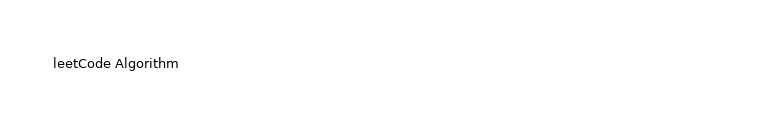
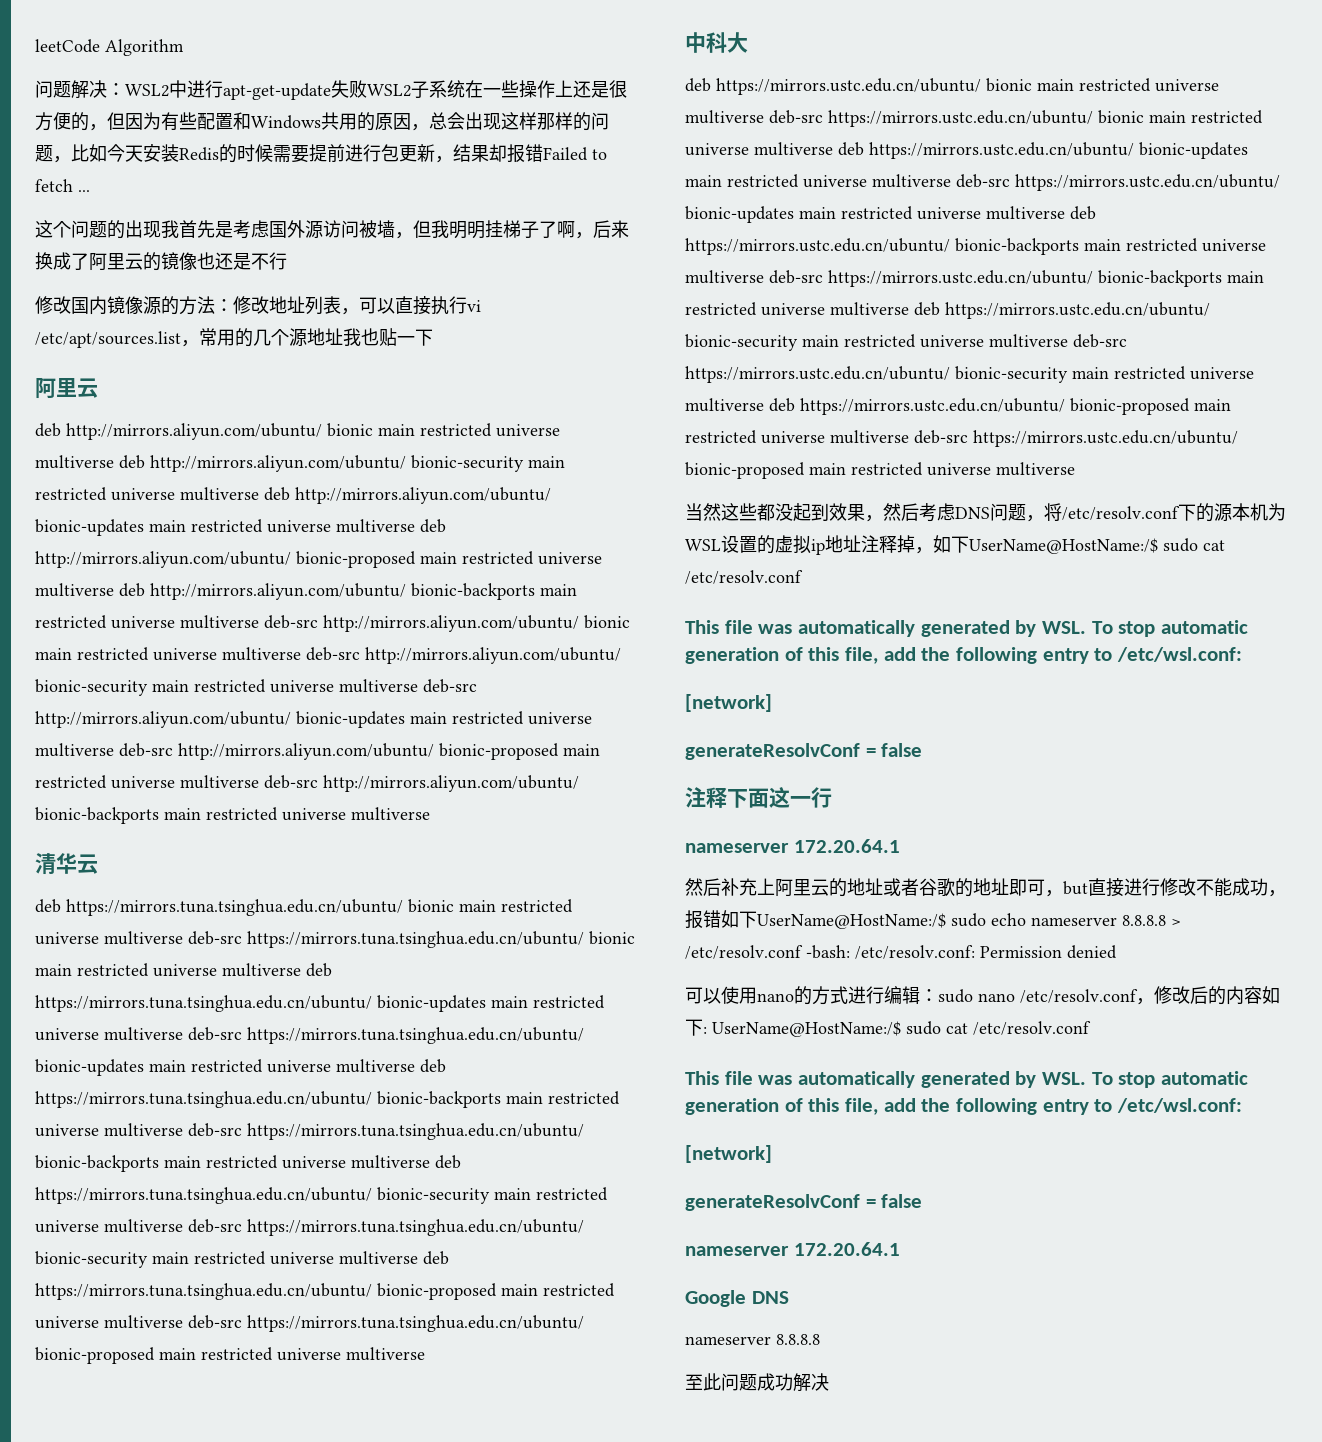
+ 问题解决：WSL2中进行apt-get-update失败WSL2子系统在一些操作上还是很方便的，但因为有些配置和Windows共用的原因，总会出现这样那样的问题，比如今天安装Redis的时候需要提前进行包更新，结果却报错Failed to fetch ...
+ 这个问题的出现我首先是考虑国外源访问被墙，但我明明挂梯子了啊，后来换成了阿里云的镜像也还是不行
+ 修改国内镜像源的方法：修改地址列表，可以直接执行vi /etc/apt/sources.list，常用的几个源地址我也贴一下
+ 阿里云
+ deb http://mirrors.aliyun.com/ubuntu/ bionic main restricted universe multiverse deb http://mirrors.aliyun.com/ubuntu/ bionic-security main restricted universe multiverse deb http://mirrors.aliyun.com/ubuntu/ bionic-updates main restricted universe multiverse deb http://mirrors.aliyun.com/ubuntu/ bionic-proposed main restricted universe multiverse deb http://mirrors.aliyun.com/ubuntu/ bionic-backports main restricted universe multiverse deb-src http://mirrors.aliyun.com/ubuntu/ bionic main restricted universe multiverse deb-src http://mirrors.aliyun.com/ubuntu/ bionic-security main restricted universe multiverse deb-src http://mirrors.aliyun.com/ubuntu/ bionic-updates main restricted universe multiverse deb-src http://mirrors.aliyun.com/ubuntu/ bionic-proposed main restricted universe multiverse deb-src http://mirrors.aliyun.com/ubuntu/ bionic-backports main restricted universe multiverse
+ 清华云
+ deb https://mirrors.tuna.tsinghua.edu.cn/ubuntu/ bionic main restricted universe multiverse deb-src https://mirrors.tuna.tsinghua.edu.cn/ubuntu/ bionic main restricted universe multiverse deb https://mirrors.tuna.tsinghua.edu.cn/ubuntu/ bionic-updates main restricted universe multiverse deb-src https://mirrors.tuna.tsinghua.edu.cn/ubuntu/ bionic-updates main restricted universe multiverse deb https://mirrors.tuna.tsinghua.edu.cn/ubuntu/ bionic-backports main restricted universe multiverse deb-src https://mirrors.tuna.tsinghua.edu.cn/ubuntu/ bionic-backports main restricted universe multiverse deb https://mirrors.tuna.tsinghua.edu.cn/ubuntu/ bionic-security main restricted universe multiverse deb-src https://mirrors.tuna.tsinghua.edu.cn/ubuntu/ bionic-security main restricted universe multiverse deb https://mirrors.tuna.tsinghua.edu.cn/ubuntu/ bionic-proposed main restricted universe multiverse deb-src https://mirrors.tuna.tsinghua.edu.cn/ubuntu/ bionic-proposed main restricted universe multiverse
+ 中科大
+ deb https://mirrors.ustc.edu.cn/ubuntu/ bionic main restricted universe multiverse deb-src https://mirrors.ustc.edu.cn/ubuntu/ bionic main restricted universe multiverse deb https://mirrors.ustc.edu.cn/ubuntu/ bionic-updates main restricted universe multiverse deb-src https://mirrors.ustc.edu.cn/ubuntu/ bionic-updates main restricted universe multiverse deb https://mirrors.ustc.edu.cn/ubuntu/ bionic-backports main restricted universe multiverse deb-src https://mirrors.ustc.edu.cn/ubuntu/ bionic-backports main restricted universe multiverse deb https://mirrors.ustc.edu.cn/ubuntu/ bionic-security main restricted universe multiverse deb-src https://mirrors.ustc.edu.cn/ubuntu/ bionic-security main restricted universe multiverse deb https://mirrors.ustc.edu.cn/ubuntu/ bionic-proposed main restricted universe multiverse deb-src https://mirrors.ustc.edu.cn/ubuntu/ bionic-proposed main restricted universe multiverse
+ 当然这些都没起到效果，然后考虑DNS问题，将/etc/resolv.conf下的源本机为WSL设置的虚拟ip地址注释掉，如下UserName@HostName:/$ sudo cat /etc/resolv.conf
+ This file was automatically generated by WSL. To stop automatic generation of this file, add the following entry to /etc/wsl.conf:
+ [network]
+ generateResolvConf = false
+ 注释下面这一行
+ nameserver 172.20.64.1
+ 然后补充上阿里云的地址或者谷歌的地址即可，but直接进行修改不能成功，报错如下UserName@HostName:/$ sudo echo nameserver 8.8.8.8 > /etc/resolv.conf -bash: /etc/resolv.conf: Permission denied
+ 可以使用nano的方式进行编辑：sudo nano /etc/resolv.conf，修改后的内容如下: UserName@HostName:/$ sudo cat /etc/resolv.conf
+ This file was automatically generated by WSL. To stop automatic generation of this file, add the following entry to /etc/wsl.conf:
+ [network]
+ generateResolvConf = false
+ nameserver 172.20.64.1
+ Google DNS
+ nameserver 8.8.8.8
+ 至此问题成功解决

